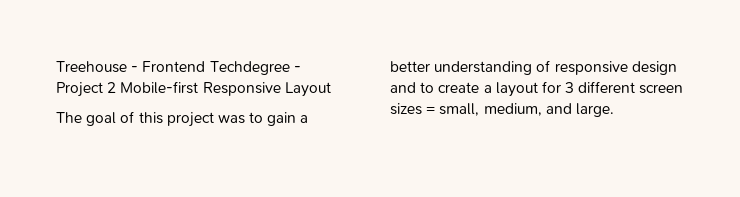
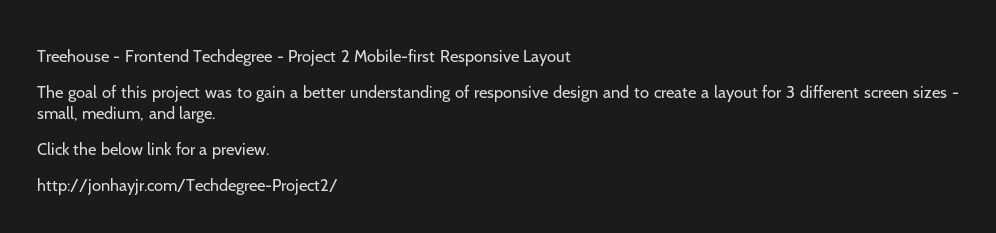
- The goal of this project was to gain a better understanding of responsive design and to create a layout for 3 different screen sizes = small, medium, and large.
+ The goal of this project was to gain a better understanding of responsive design and to create a layout for 3 different screen sizes - small, medium, and large.
+ Click the below link for a preview.
+ http://jonhayjr.com/Techdegree-Project2/

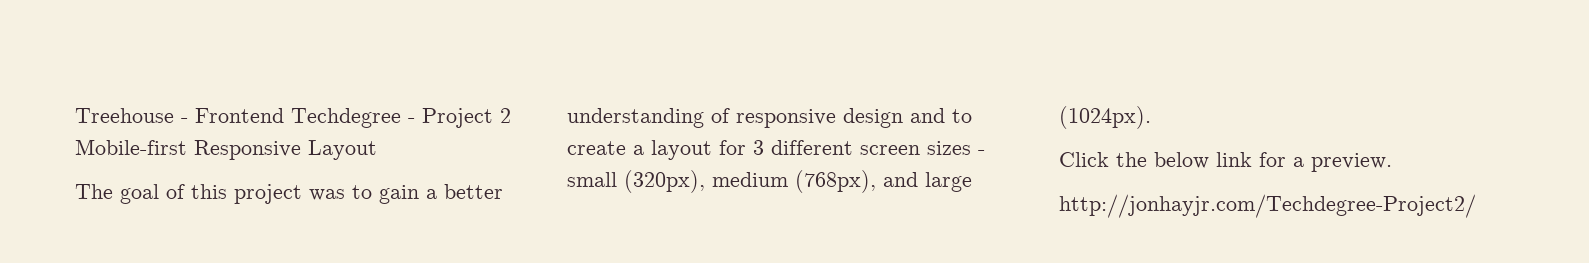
- The goal of this project was to gain a better understanding of responsive design and to create a layout for 3 different screen sizes - small, medium, and large.
+ The goal of this project was to gain a better understanding of responsive design and to create a layout for 3 different screen sizes - small (320px), medium (768px), and large (1024px).

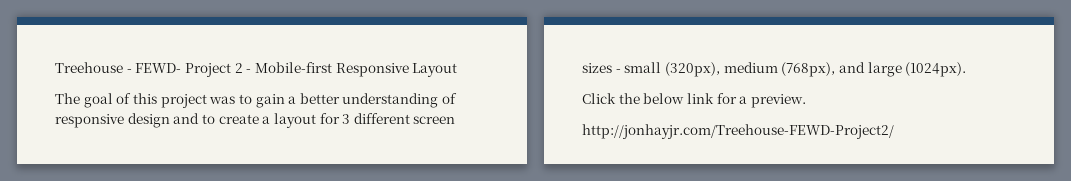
- Treehouse - Frontend Techdegree - Project 2 Mobile-first Responsive Layout
+ Treehouse - FEWD- Project 2 - Mobile-first Responsive Layout
- http://jonhayjr.com/Techdegree-Project2/
+ http://jonhayjr.com/Treehouse-FEWD-Project2/

